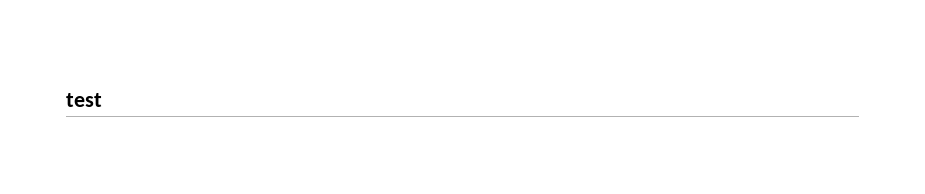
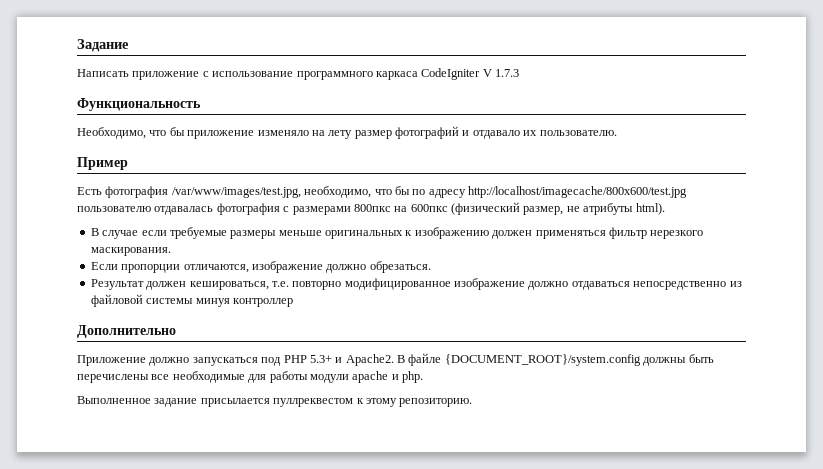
- test
+ Задание
+ Написать приложение с использование программного каркаса CodeIgniter V 1.7.3
+ Функциональность
+ Необходимо, что бы приложение изменяло на лету размер фотографий и отдавало их пользователю.
+ Пример
+ Есть фотография /var/www/images/test.jpg, необходимо, что бы по адресу http://localhost/imagecache/800x600/test.jpg пользователю отдавалась фотография с размерами 800пкс на 600пкс (физический размер, не атрибуты html).
+ В случае если требуемые размеры меньше оригинальных к изображению должен применяться фильтр нерезкого маскирования.
+ Если пропорции отличаются, изображение должно обрезаться.
+ Результат должен кешироваться, т.е. повторно модифицированное изображение должно отдаваться непосредственно из файловой системы минуя контроллер
+ Дополнительно
+ Приложение должно запускаться под PHP 5.3+ и Apache2. В файле {DOCUMENT_ROOT}/system.config должны быть перечислены все необходимые для работы модули apache и php.
+ Выполненное задание присылается пуллреквестом к этому репозиторию.

